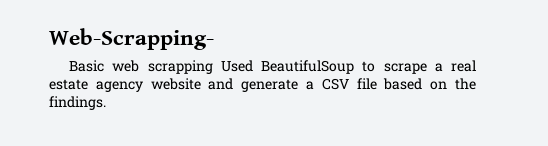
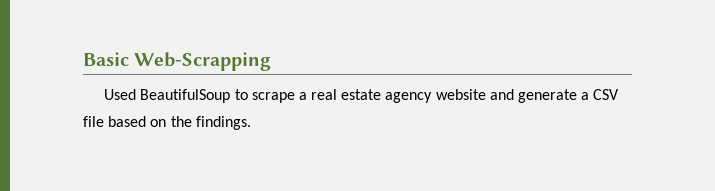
- Web-Scrapping-
- Basic web scrapping Used BeautifulSoup to scrape a real estate agency website and generate a CSV file based on the findings.
+ Basic Web-Scrapping
+ Used BeautifulSoup to scrape a real estate agency website and generate a CSV file based on the findings.

